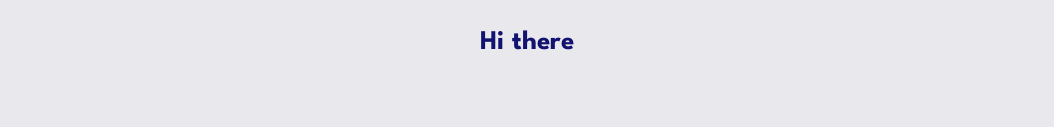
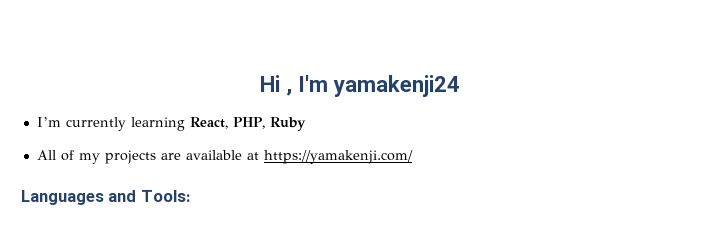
- Hi there
+ Hi , I'm yamakenji24
+ I’m currently learning React, PHP, Ruby
+ All of my projects are available at https://yamakenji.com/
+ Languages and Tools:

